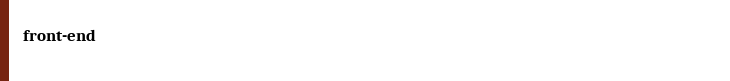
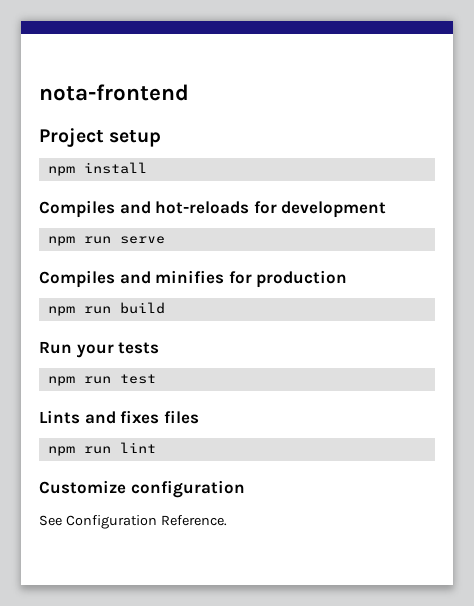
- front-end
+ nota-frontend
+ Project setup
+ npm install
+ Compiles and hot-reloads for development
+ npm run serve
+ Compiles and minifies for production
+ npm run build
+ Run your tests
+ npm run test
+ Lints and fixes files
+ npm run lint
+ Customize configuration
+ See Configuration Reference.

